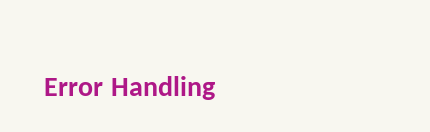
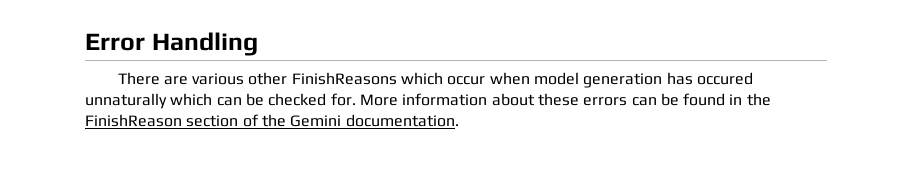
+ There are various other FinishReasons which occur when model generation has occured unnaturally which can be checked for. More information about these errors can be found in the FinishReason section of the Gemini documentation.

